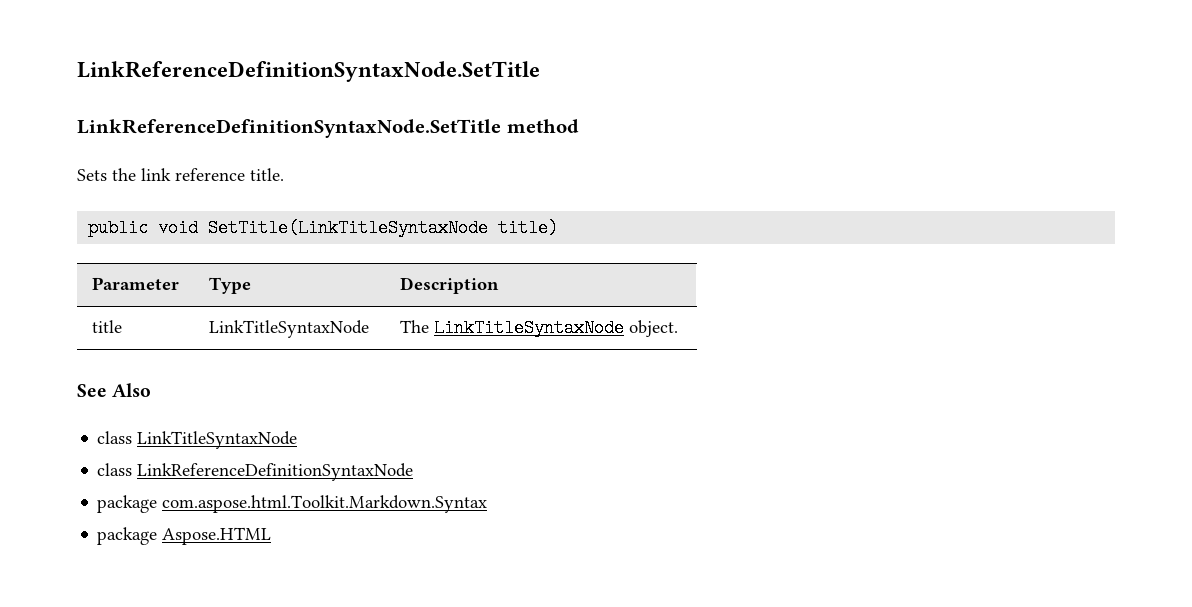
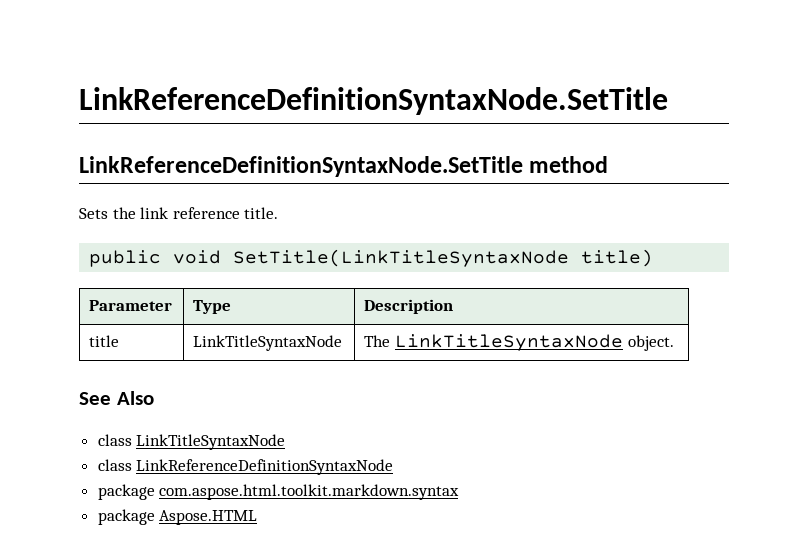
- package com.aspose.html.Toolkit.Markdown.Syntax
+ package com.aspose.html.toolkit.markdown.syntax

